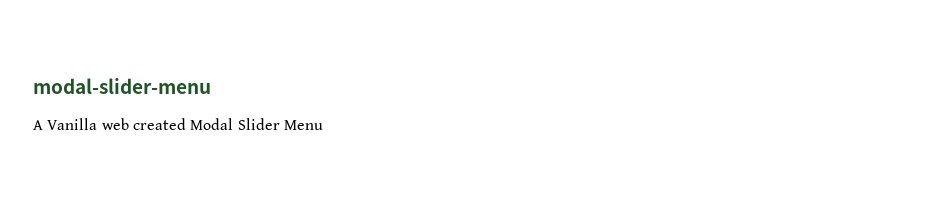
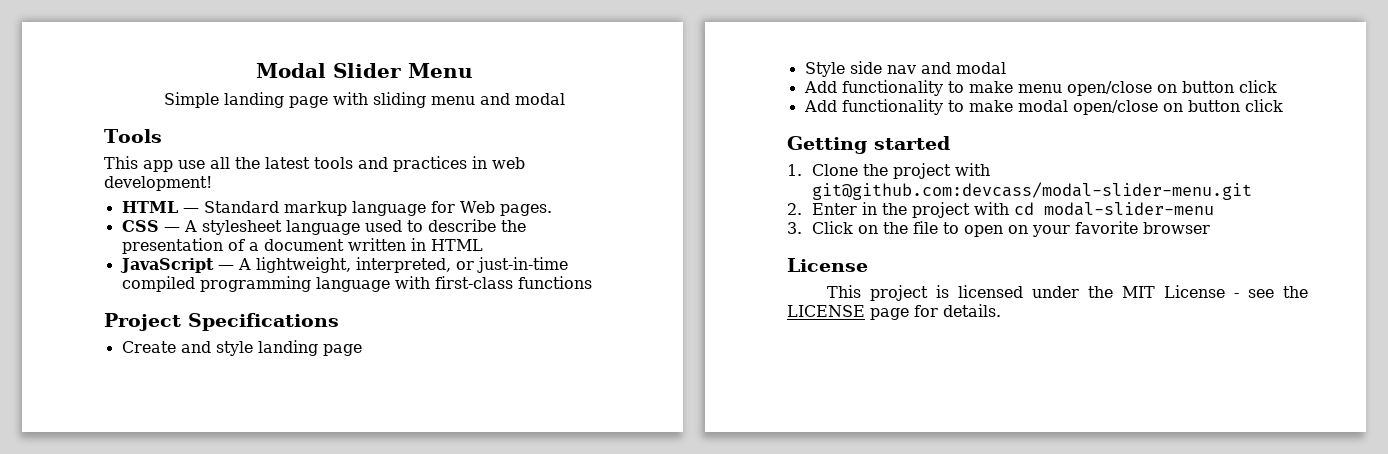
- modal-slider-menu
- A Vanilla web created Modal Slider Menu
+ Modal Slider Menu
+ Simple landing page with sliding menu and modal
+ Tools
+ This app use all the latest tools and practices in web development!
+ HTML — Standard markup language for Web pages.
+ CSS — A stylesheet language used to describe the presentation of a document written in HTML
+ JavaScript — A lightweight, interpreted, or just-in-time compiled programming language with first-class functions
+ Project Specifications
+ Create and style landing page
+ Style side nav and modal
+ Add functionality to make menu open/close on button click
+ Add functionality to make modal open/close on button click
+ Getting started
+ 1. Clone the project with git@github.com:devcass/modal-slider-menu.git
+ 2. Enter in the project with cd modal-slider-menu
+ 3. Click on the file to open on your favorite browser
+ License
+ This project is licensed under the MIT License - see the LICENSE page for details.

